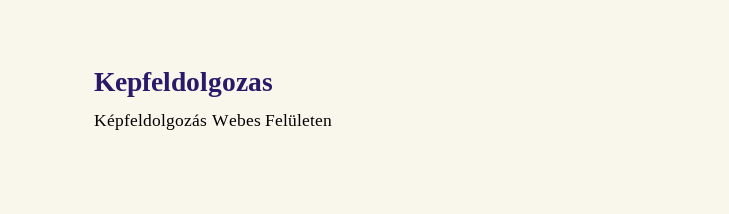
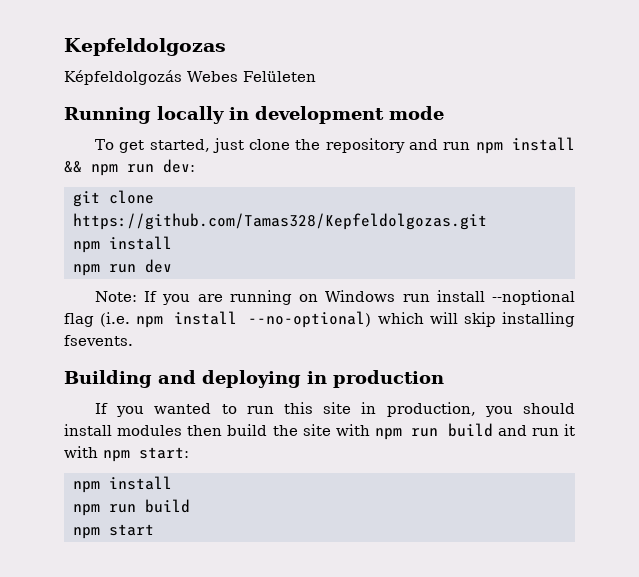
+ Running locally in development mode
+ To get started, just clone the repository and run npm install && npm run dev:
+ git clone https://github.com/Tamas328/Kepfeldolgozas.git
+ npm install
+ npm run dev
+ Note: If you are running on Windows run install --noptional flag (i.e. npm install --no-optional) which will skip installing fsevents.
+ Building and deploying in production
+ If you wanted to run this site in production, you should install modules then build the site with npm run build and run it with npm start:
+ npm install
+ npm run build
+ npm start

